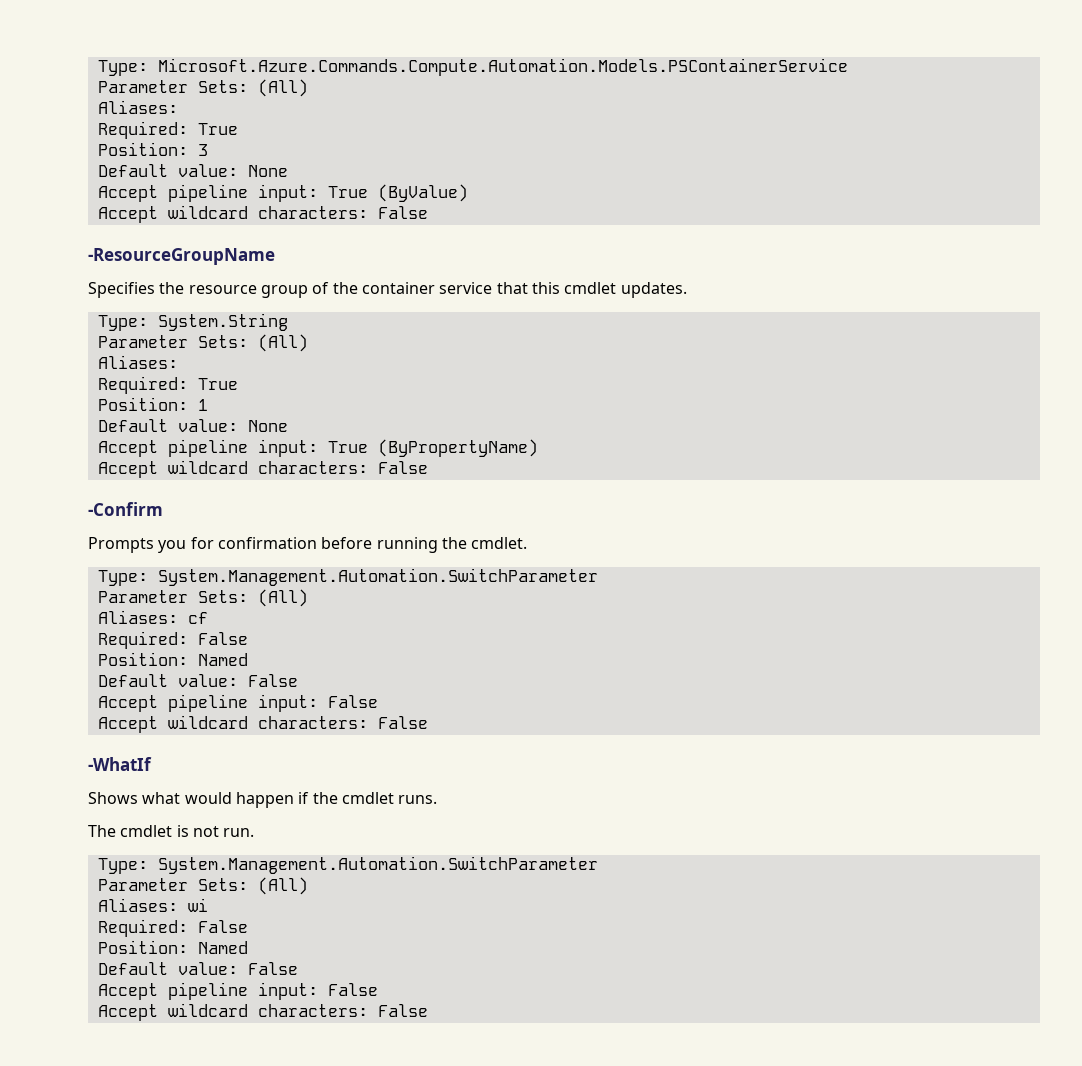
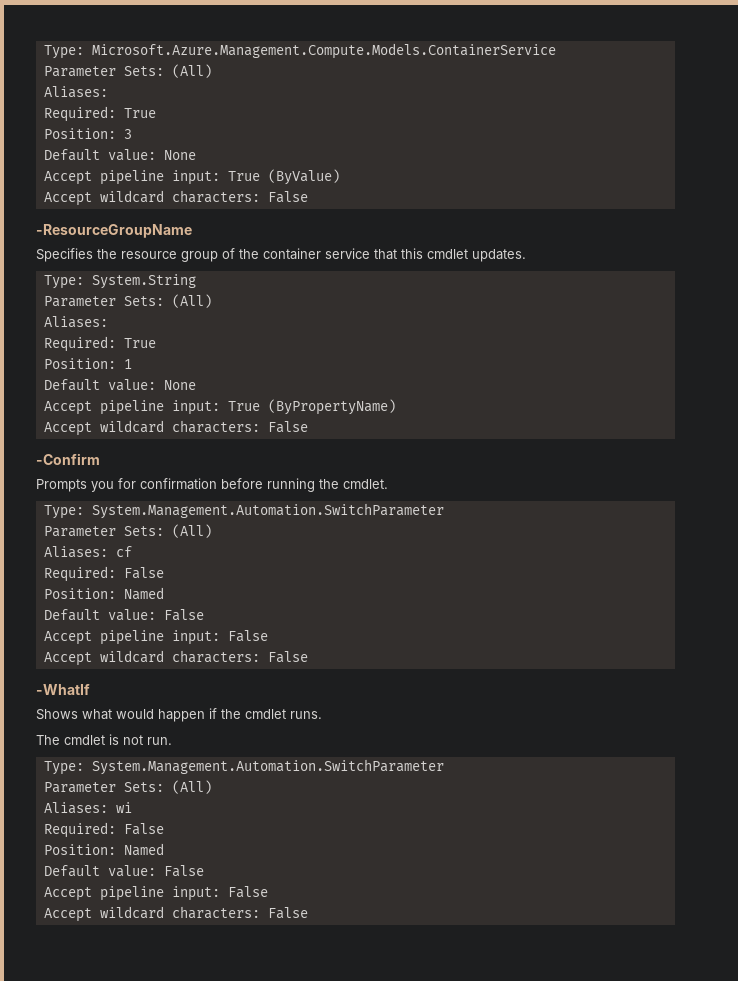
- Type: Microsoft.Azure.Commands.Compute.Automation.Models.PSContainerService
+ Type: Microsoft.Azure.Management.Compute.Models.ContainerService

